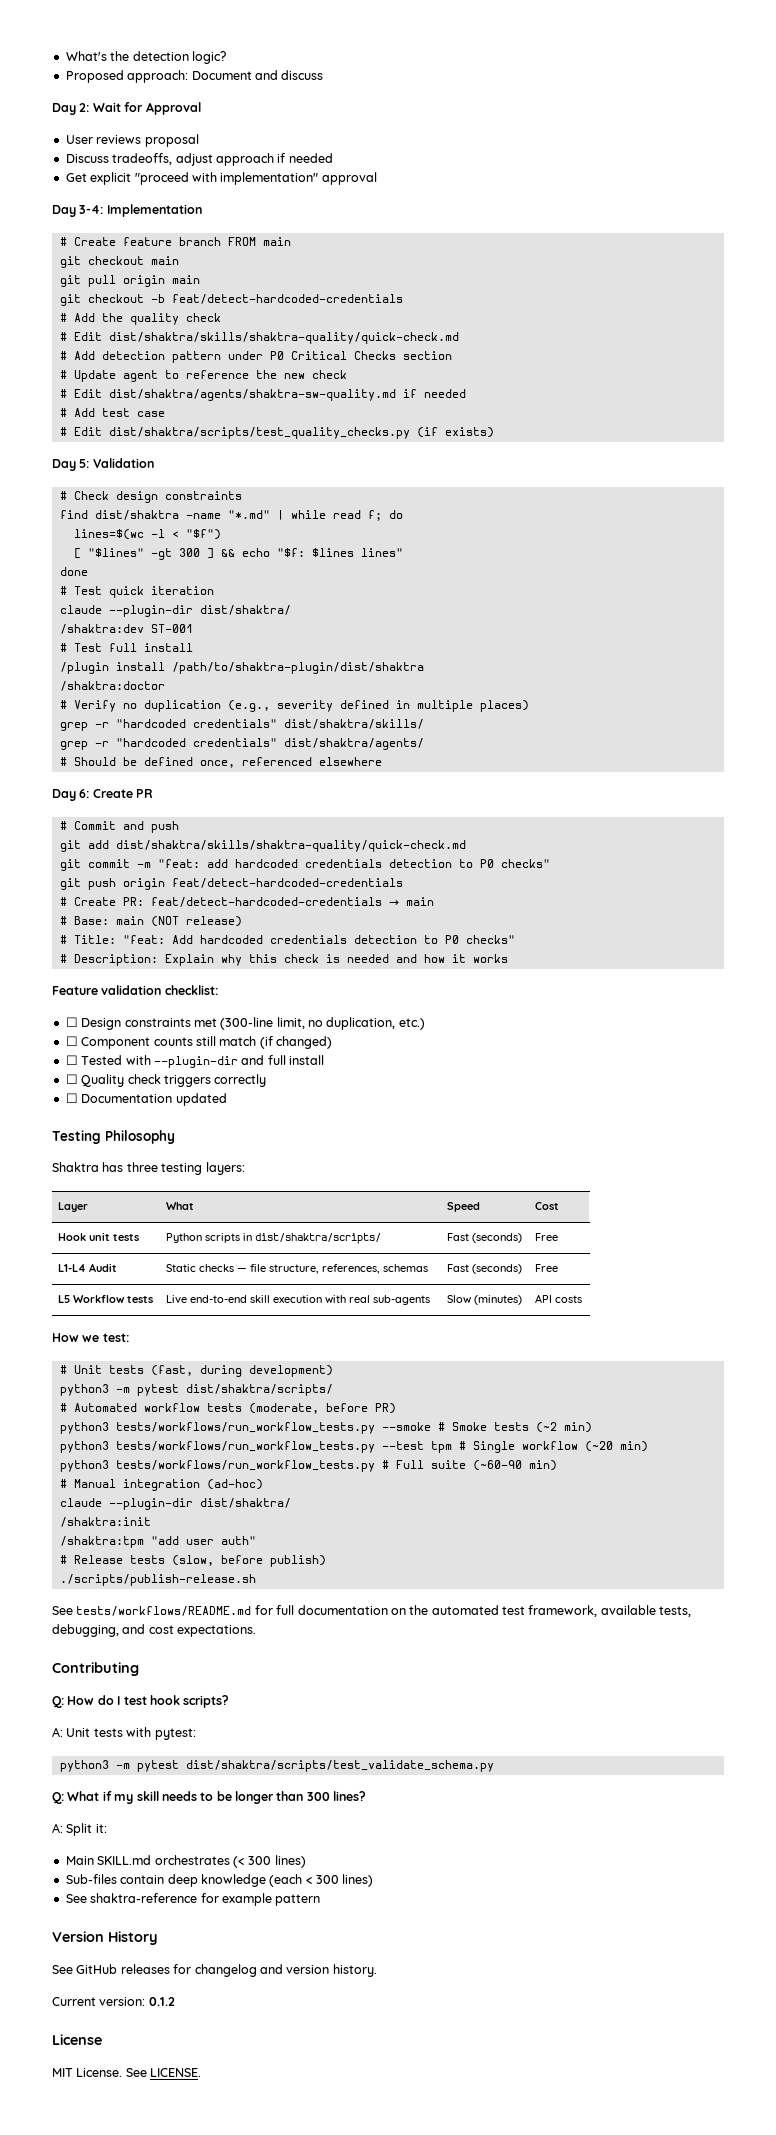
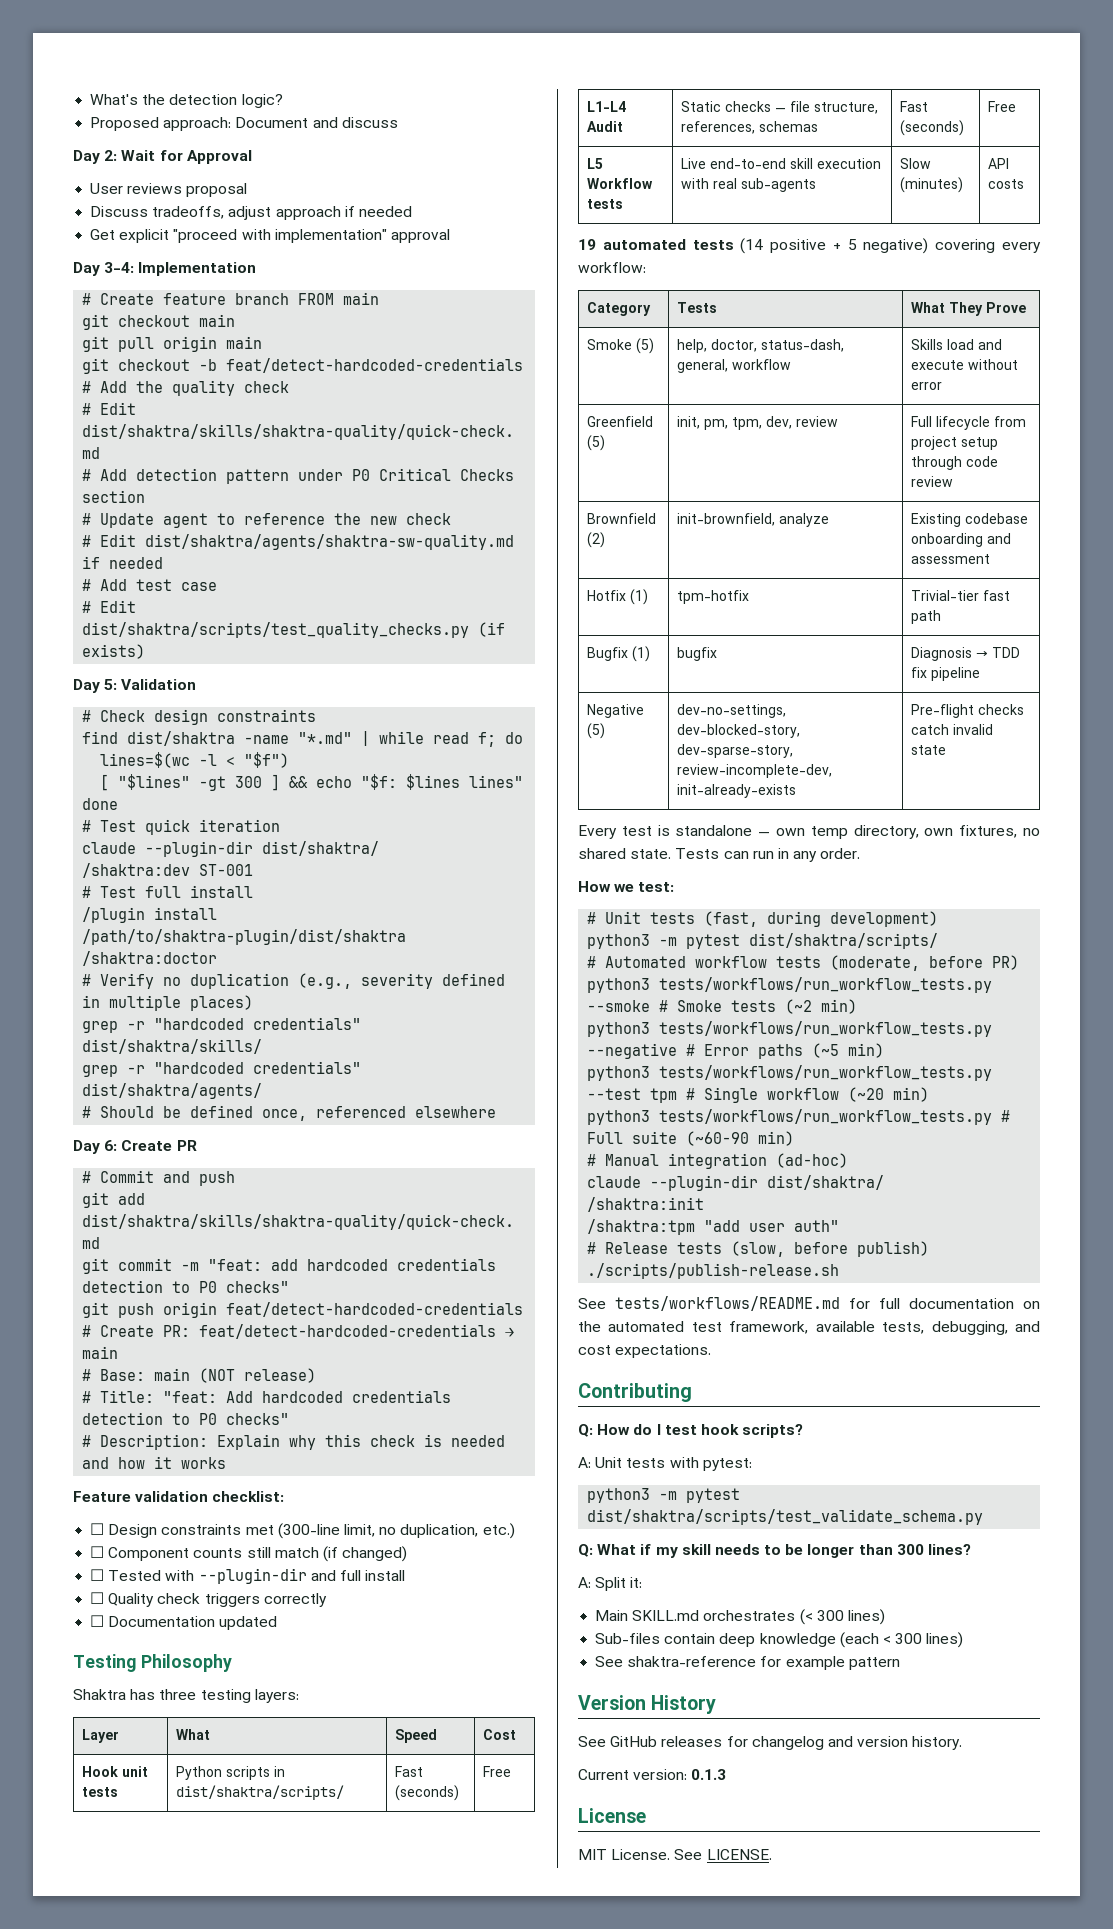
+ 19 automated tests (14 positive + 5 negative) covering every workflow:
+ Category | Tests | What They Prove
+ Smoke (5) | help, doctor, status-dash, general, workflow | Skills load and execute without error
+ Greenfield (5) | init, pm, tpm, dev, review | Full lifecycle from project setup through code review
+ Brownfield (2) | init-brownfield, analyze | Existing codebase onboarding and assessment
+ Hotfix (1) | tpm-hotfix | Trivial-tier fast path
+ Bugfix (1) | bugfix | Diagnosis → TDD fix pipeline
+ Negative (5) | dev-no-settings, dev-blocked-story, dev-sparse-story, review-incomplete-dev, init-already-exists | Pre-flight checks catch invalid state
+ Every test is standalone — own temp directory, own fixtures, no shared state. Tests can run in any order.
+ python3 tests/workflows/run_workflow_tests.py --negative # Error paths (~5 min)
- Current version: 0.1.2
+ Current version: 0.1.3

